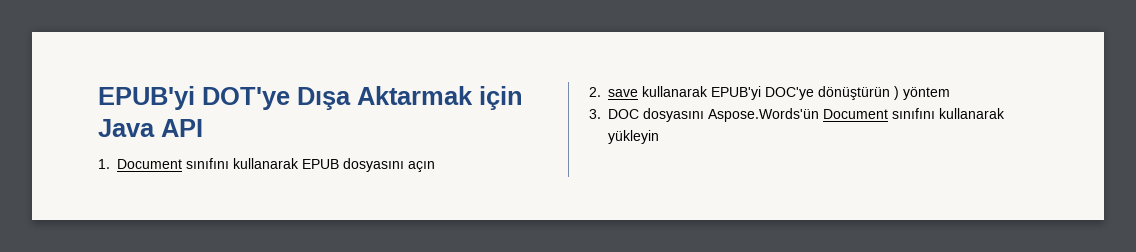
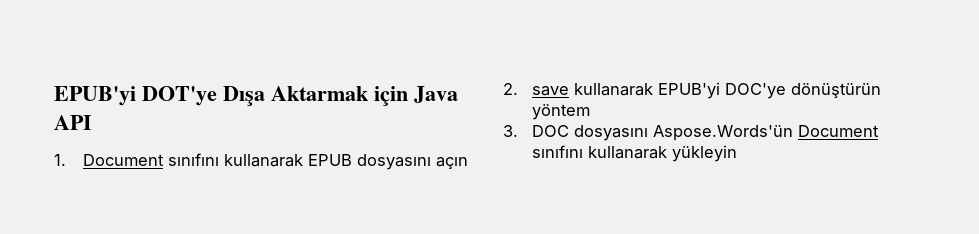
- 2. save kullanarak EPUB'yi DOC'ye dönüştürün ) yöntem
+ 2. save kullanarak EPUB'yi DOC'ye dönüştürün yöntem

